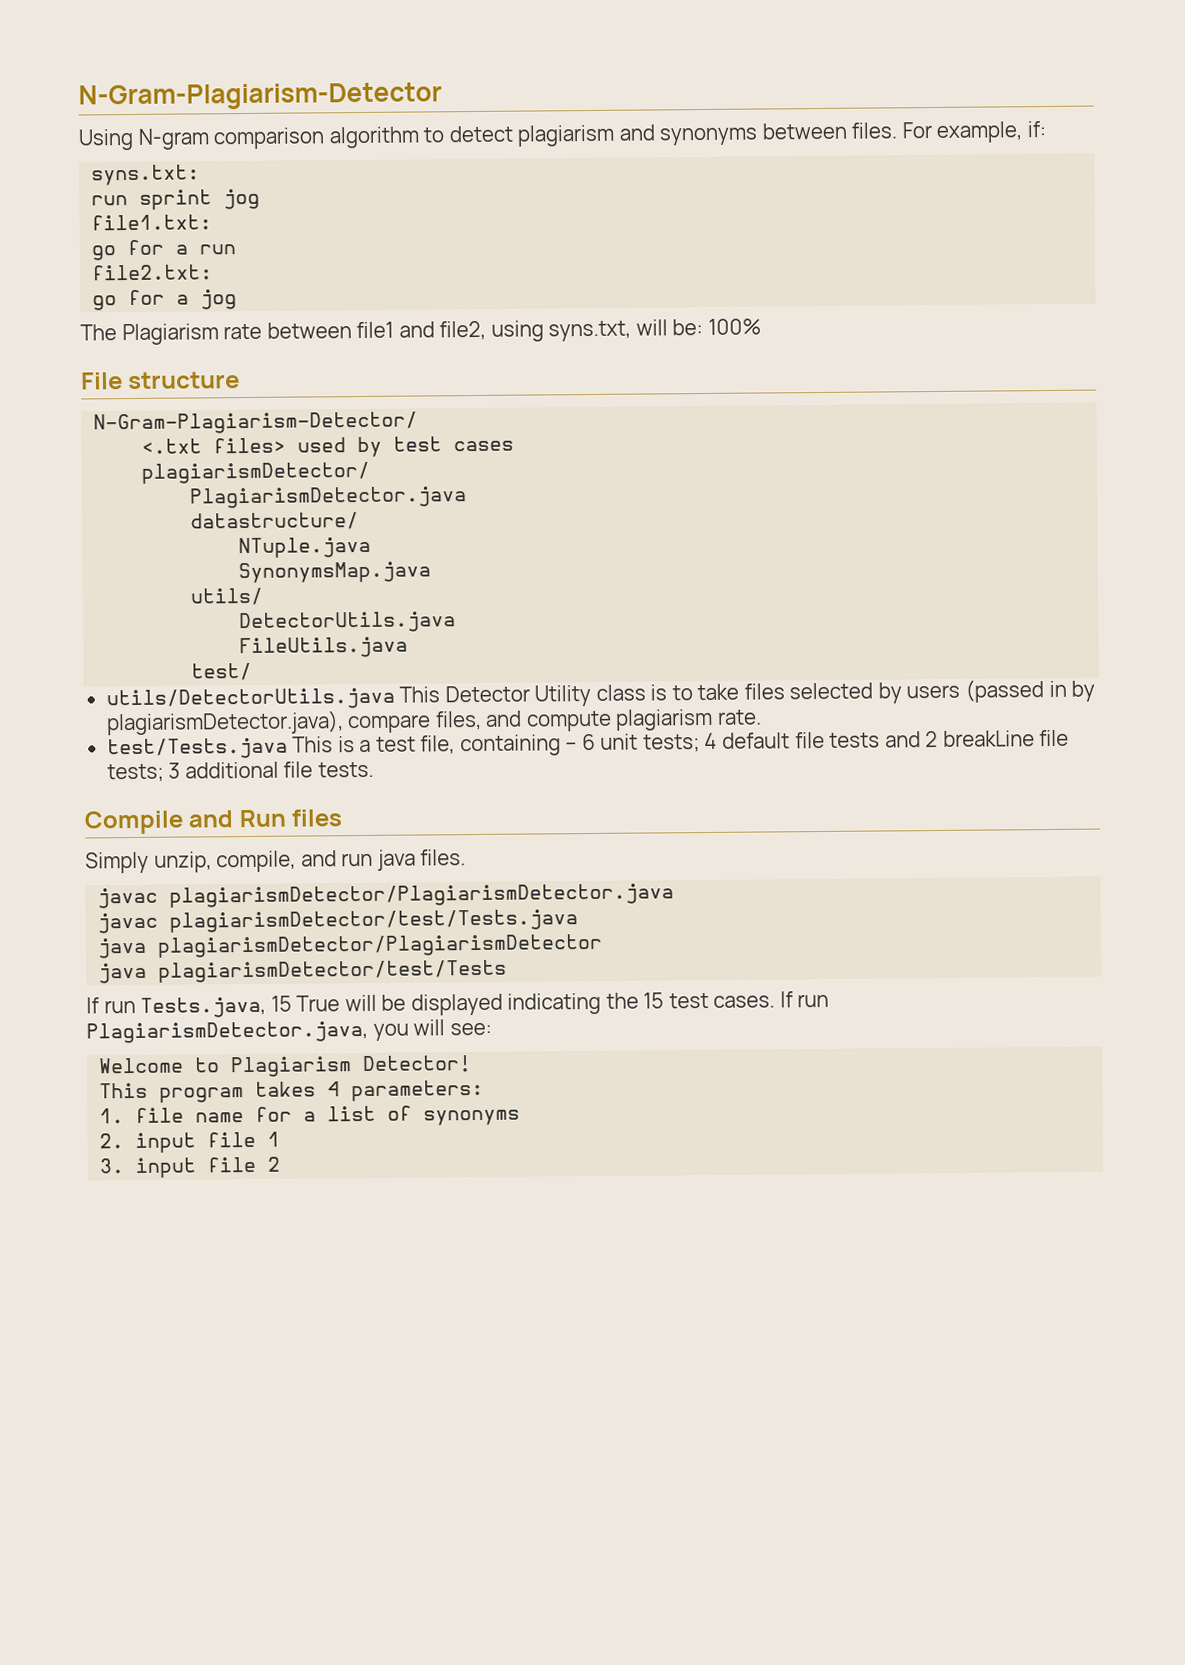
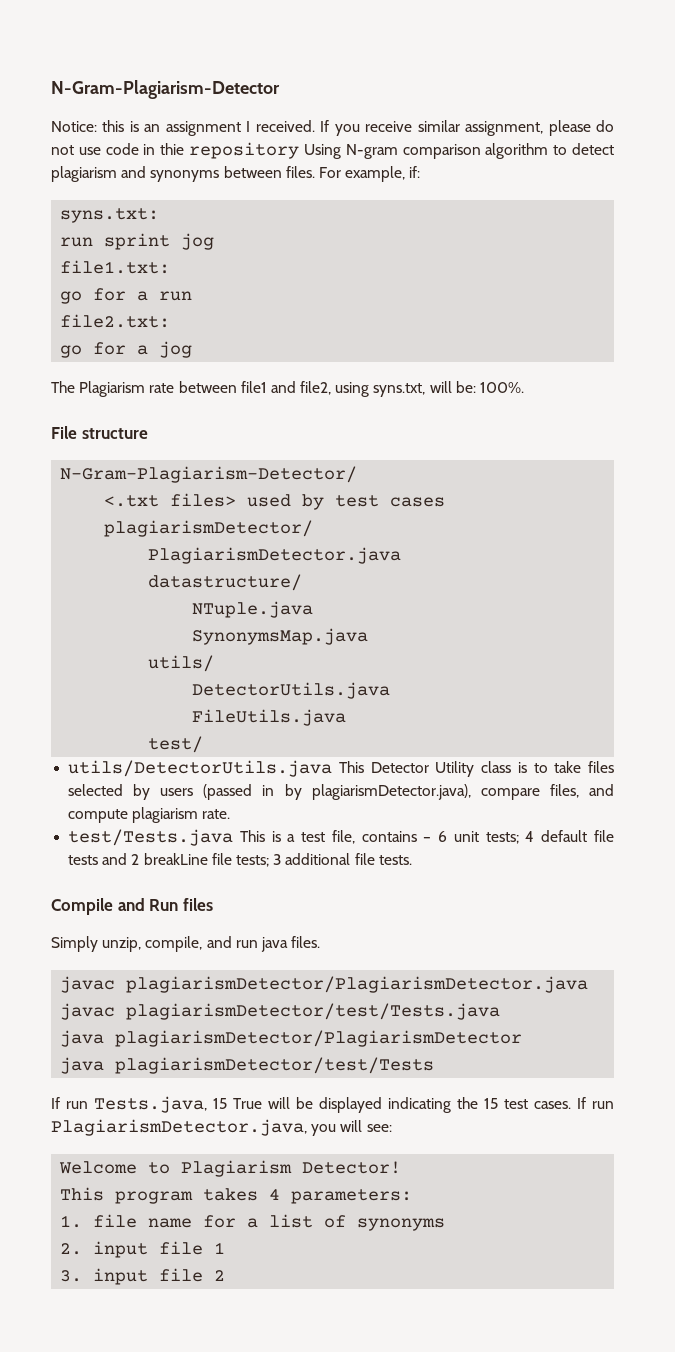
- Using N-gram comparison algorithm to detect plagiarism and synonyms between files.
+ Notice: this is an assignment I received. If you receive similar assignment, please do not use code in thie repository Using N-gram comparison algorithm to detect plagiarism and synonyms between files.
- The Plagiarism rate between file1 and file2, using syns.txt, will be: 100%
+ The Plagiarism rate between file1 and file2, using syns.txt, will be: 100%.
- test/Tests.java This is a test file, containing – 6 unit tests; 4 default file tests and 2 breakLine file tests; 3 additional file tests.
+ test/Tests.java This is a test file, contains – 6 unit tests; 4 default file tests and 2 breakLine file tests; 3 additional file tests.

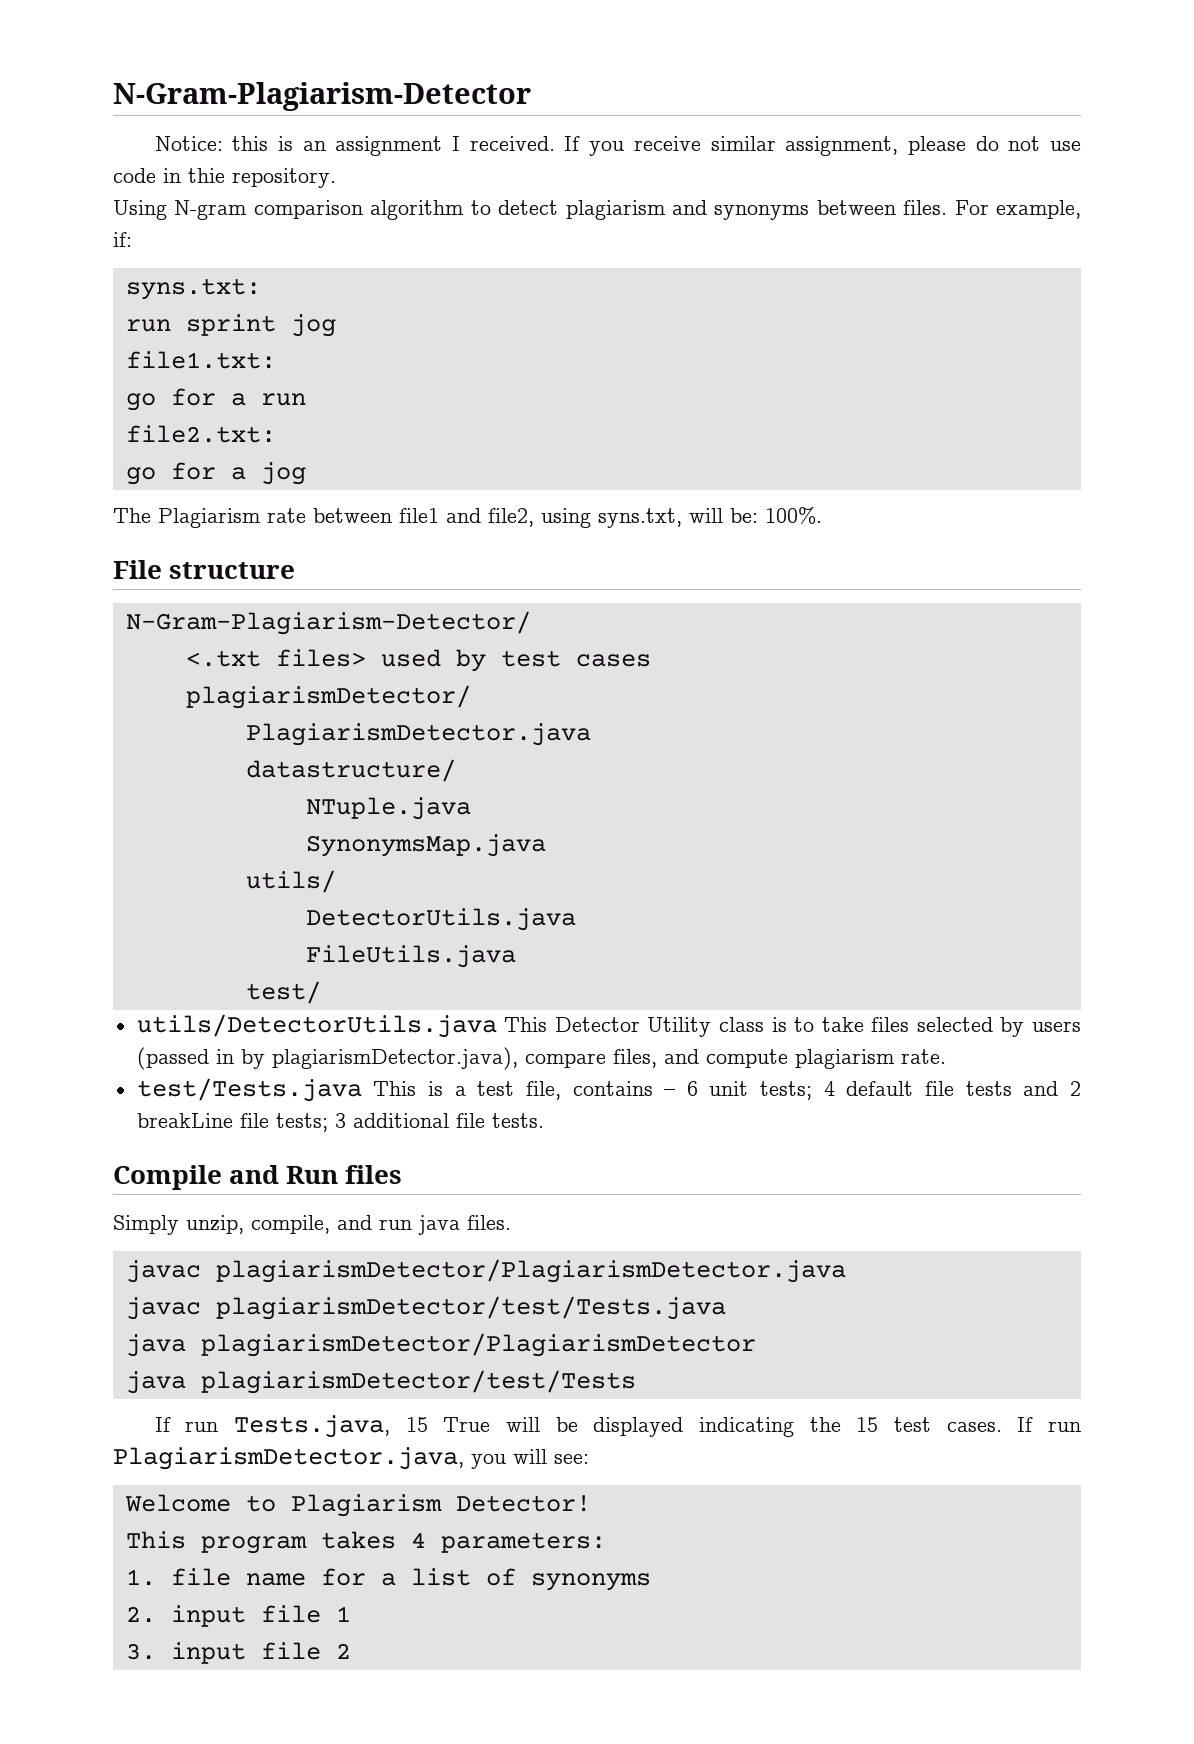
- If you receive similar assignment, please do not use code in thie repository Using N-gram comparison algorithm to detect plagiarism and synonyms between files.
+ If you receive similar assignment, please do not use code in thie repository.
+ Using N-gram comparison algorithm to detect plagiarism and synonyms between files.

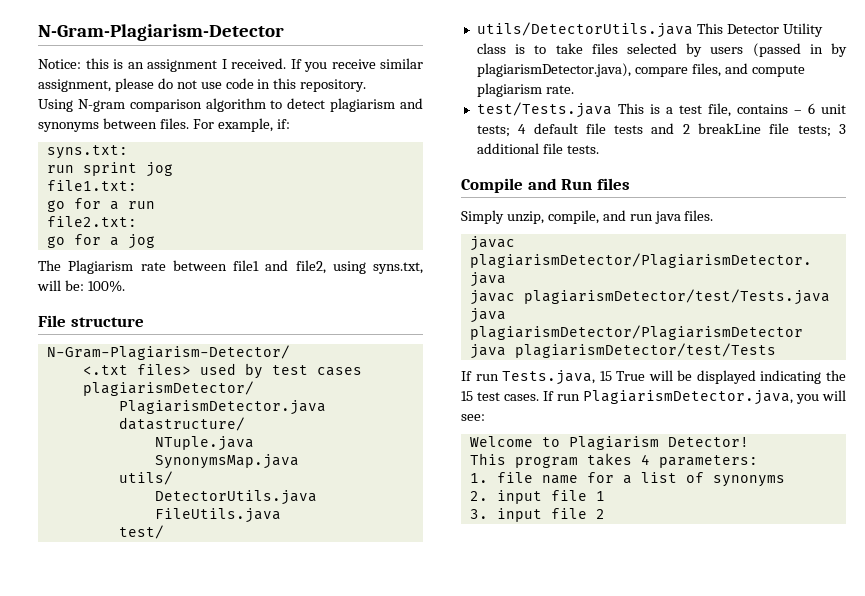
- If you receive similar assignment, please do not use code in thie repository.
+ If you receive similar assignment, please do not use code in this repository.

